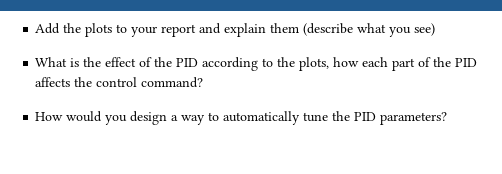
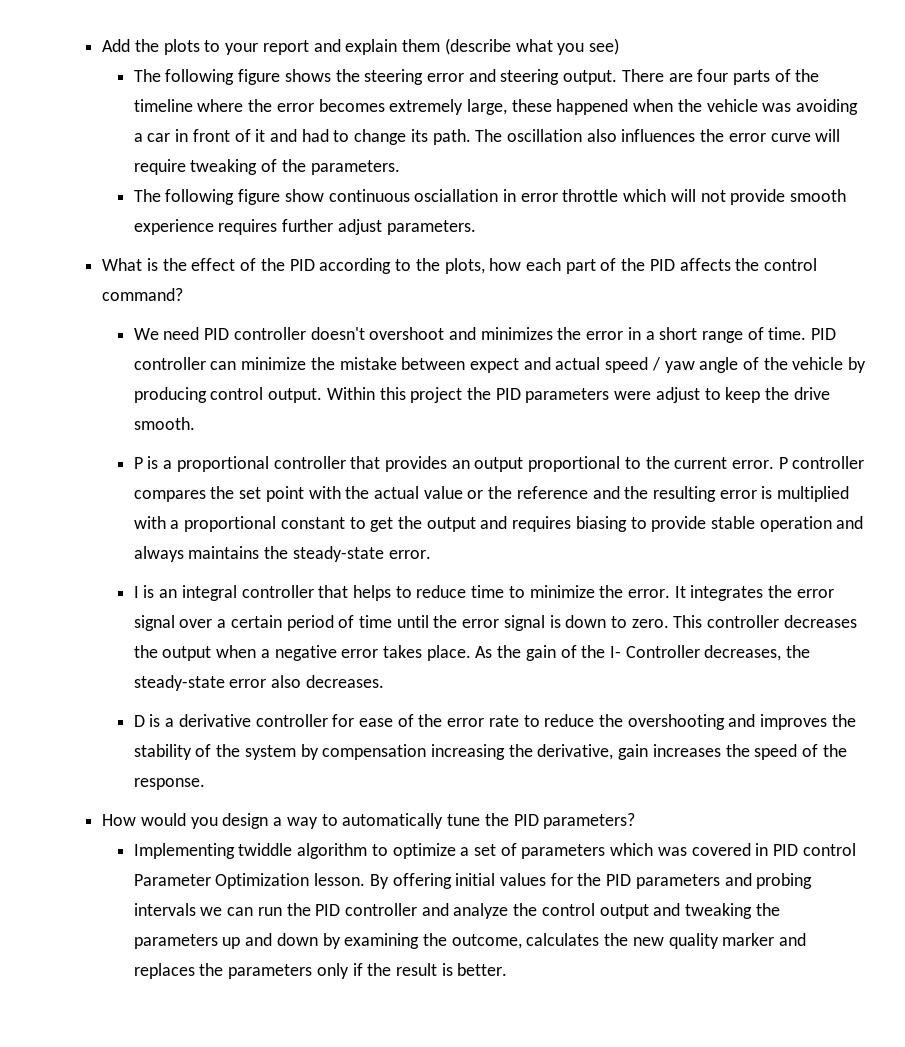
+ The following figure shows the steering error and steering output. There are four parts of the timeline where the error becomes extremely large, these happened when the vehicle was avoiding a car in front of it and had to change its path. The oscillation also influences the error curve will require tweaking of the parameters.
+ The following figure show continuous osciallation in error throttle which will not provide smooth experience requires further adjust parameters.
+ We need PID controller doesn't overshoot and minimizes the error in a short range of time. PID controller can minimize the mistake between expect and actual speed / yaw angle of the vehicle by producing control output. Within this project the PID parameters were adjust to keep the drive smooth.
+ P is a proportional controller that provides an output proportional to the current error. P controller compares the set point with the actual value or the reference and the resulting error is multiplied with a proportional constant to get the output and requires biasing to provide stable operation and always maintains the steady-state error.
+ I is an integral controller that helps to reduce time to minimize the error. It integrates the error signal over a certain period of time until the error signal is down to zero. This controller decreases the output when a negative error takes place. As the gain of the I- Controller decreases, the steady-state error also decreases.
+ D is a derivative controller for ease of the error rate to reduce the overshooting and improves the stability of the system by compensation increasing the derivative, gain increases the speed of the response.
+ Implementing twiddle algorithm to optimize a set of parameters which was covered in PID control Parameter Optimization lesson. By offering initial values for the PID parameters and probing intervals we can run the PID controller and analyze the control output and tweaking the parameters up and down by examining the outcome, calculates the new quality marker and replaces the parameters only if the result is better.

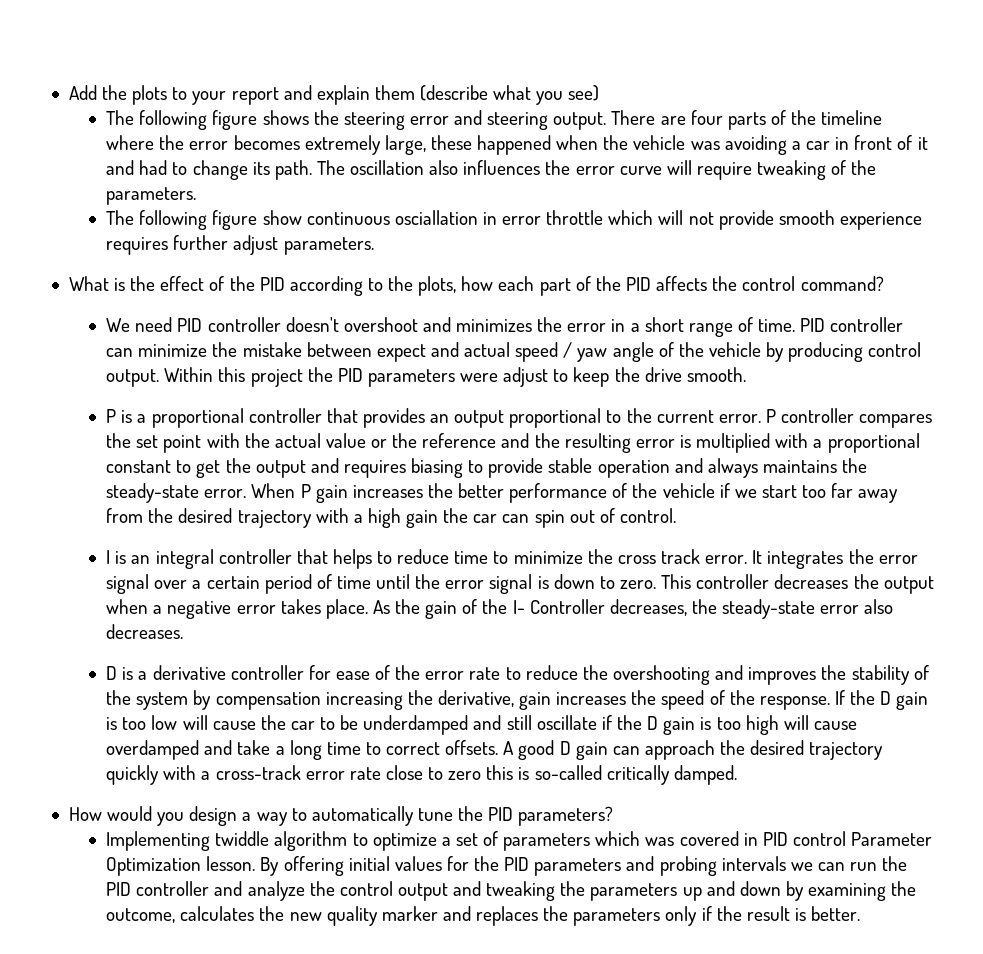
+ When P gain increases the better performance of the vehicle if we start too far away from the desired trajectory with a high gain the car can spin out of control.
- I is an integral controller that helps to reduce time to minimize the error.
+ I is an integral controller that helps to reduce time to minimize the cross track error.
+ If the D gain is too low will cause the car to be underdamped and still oscillate if the D gain is too high will cause overdamped and take a long time to correct offsets. A good D gain can approach the desired trajectory quickly with a cross-track error rate close to zero this is so-called critically damped.

